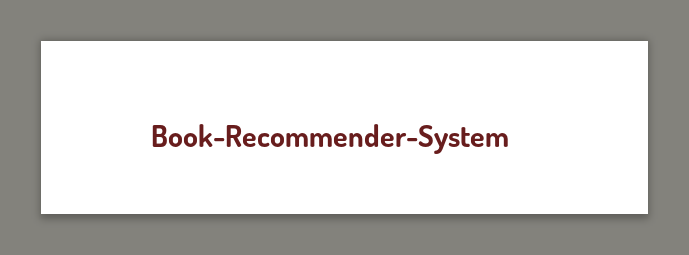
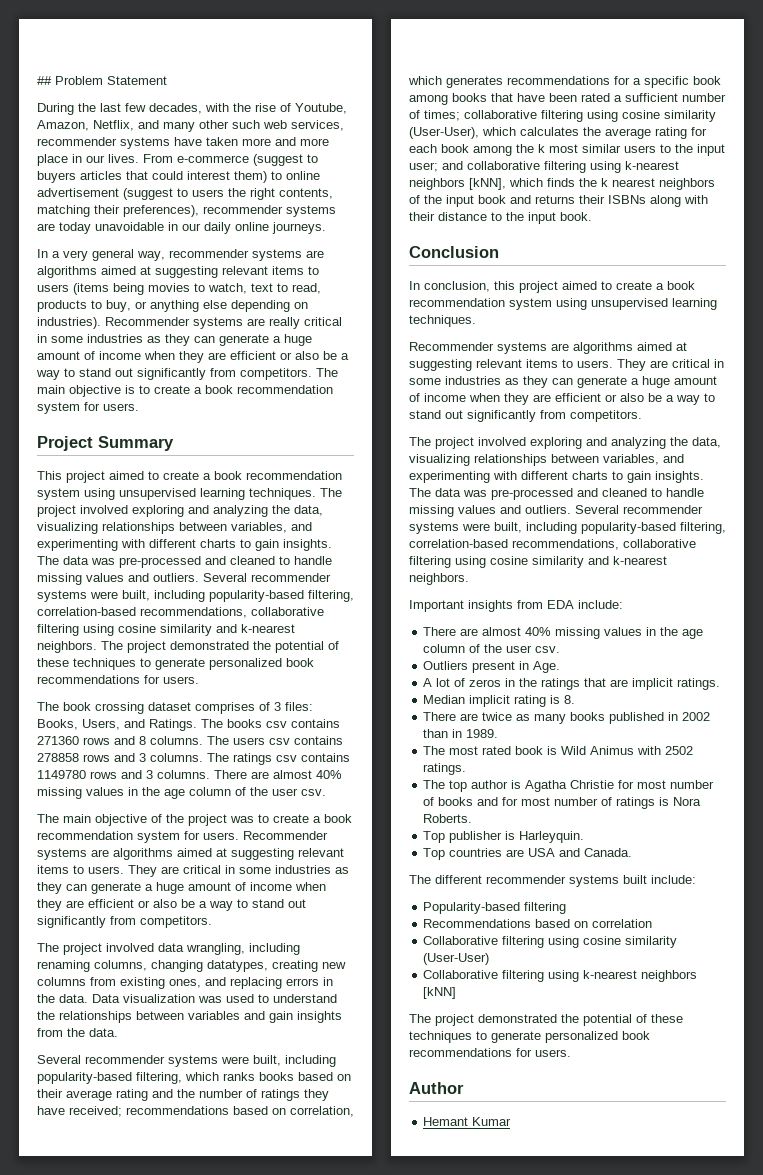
- Book-Recommender-System
+ ## Problem Statement
+ During the last few decades, with the rise of Youtube, Amazon, Netflix, and many other such web services, recommender systems have taken more and more place in our lives. From e-commerce (suggest to buyers articles that could interest them) to online advertisement (suggest to users the right contents, matching their preferences), recommender systems are today unavoidable in our daily online journeys.
+ In a very general way, recommender systems are algorithms aimed at suggesting relevant items to users (items being movies to watch, text to read, products to buy, or anything else depending on industries). Recommender systems are really critical in some industries as they can generate a huge amount of income when they are efficient or also be a way to stand out significantly from competitors. The main objective is to create a book recommendation system for users.
+ Project Summary
+ This project aimed to create a book recommendation system using unsupervised learning techniques. The project involved exploring and analyzing the data, visualizing relationships between variables, and experimenting with different charts to gain insights. The data was pre-processed and cleaned to handle missing values and outliers. Several recommender systems were built, including popularity-based filtering, correlation-based recommendations, collaborative filtering using cosine similarity and k-nearest neighbors. The project demonstrated the potential of these techniques to generate personalized book recommendations for users.
+ The book crossing dataset comprises of 3 files: Books, Users, and Ratings. The books csv contains 271360 rows and 8 columns. The users csv contains 278858 rows and 3 columns. The ratings csv contains 1149780 rows and 3 columns. There are almost 40% missing values in the age column of the user csv.
+ The main objective of the project was to create a book recommendation system for users. Recommender systems are algorithms aimed at suggesting relevant items to users. They are critical in some industries as they can generate a huge amount of income when they are efficient or also be a way to stand out significantly from competitors.
+ The project involved data wrangling, including renaming columns, changing datatypes, creating new columns from existing ones, and replacing errors in the data. Data visualization was used to understand the relationships between variables and gain insights from the data.
+ Several recommender systems were built, including popularity-based filtering, which ranks books based on their average rating and the number of ratings they have received; recommendations based on correlation, which generates recommendations for a specific book among books that have been rated a sufficient number of times; collaborative filtering using cosine similarity (User-User), which calculates the average rating for each book among the k most similar users to the input user; and collaborative filtering using k-nearest neighbors [kNN], which finds the k nearest neighbors of the input book and returns their ISBNs along with their distance to the input book.
+ Conclusion
+ In conclusion, this project aimed to create a book recommendation system using unsupervised learning techniques.
+ Recommender systems are algorithms aimed at suggesting relevant items to users. They are critical in some industries as they can generate a huge amount of income when they are efficient or also be a way to stand out significantly from competitors.
+ The project involved exploring and analyzing the data, visualizing relationships between variables, and experimenting with different charts to gain insights. The data was pre-processed and cleaned to handle missing values and outliers. Several recommender systems were built, including popularity-based filtering, correlation-based recommendations, collaborative filtering using cosine similarity and k-nearest neighbors.
+ Important insights from EDA include:
+ There are almost 40% missing values in the age column of the user csv.
+ Outliers present in Age.
+ A lot of zeros in the ratings that are implicit ratings.
+ Median implicit rating is 8.
+ There are twice as many books published in 2002 than in 1989.
+ The most rated book is Wild Animus with 2502 ratings.
+ The top author is Agatha Christie for most number of books and for most number of ratings is Nora Roberts.
+ Top publisher is Harleyquin.
+ Top countries are USA and Canada.
+ The different recommender systems built include:
+ Popularity-based filtering
+ Recommendations based on correlation
+ Collaborative filtering using cosine similarity (User-User)
+ Collaborative filtering using k-nearest neighbors [kNN]
+ The project demonstrated the potential of these techniques to generate personalized book recommendations for users.
+ Author
+ Hemant Kumar

